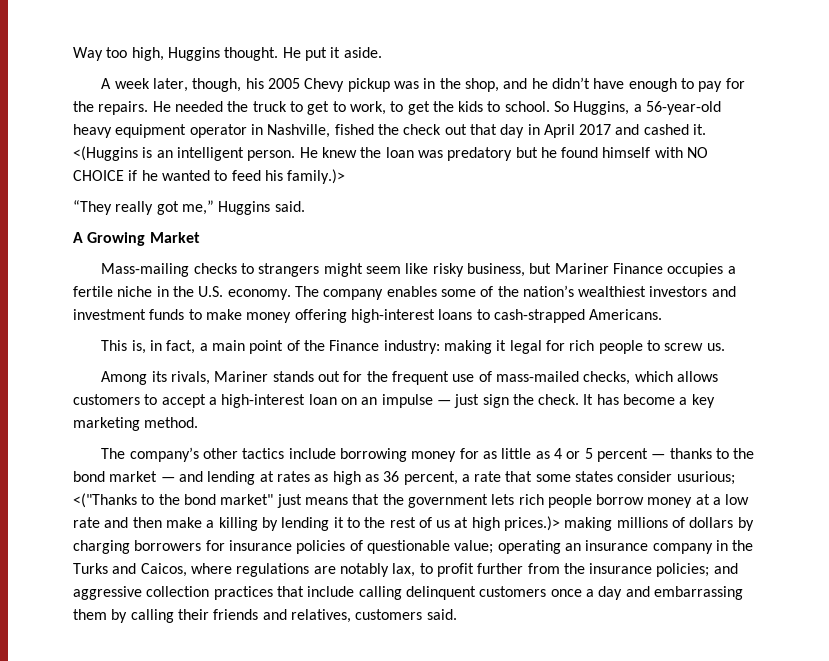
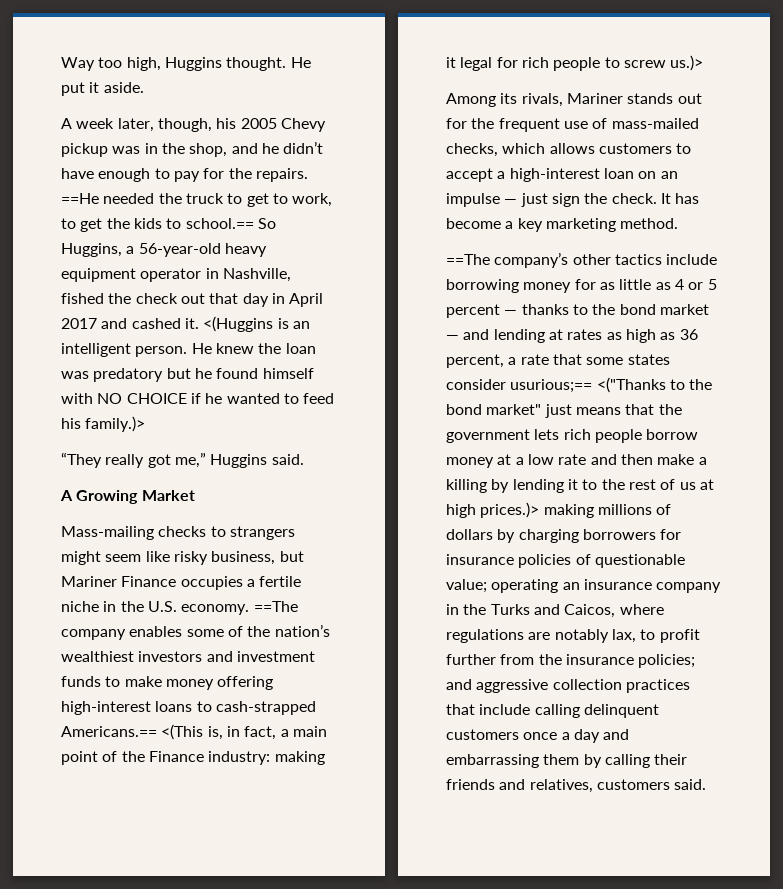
- He needed the truck to get to work, to get the kids to school. So Huggins, a 56-year-old heavy equipment operator in Nashville, fished the check out that day in April 2017 and cashed it.
+ ==He needed the truck to get to work, to get the kids to school.== So Huggins, a 56-year-old heavy equipment operator in Nashville, fished the check out that day in April 2017 and cashed it.
- The company enables some of the nation’s wealthiest investors and investment funds to make money offering high-interest loans to cash-strapped Americans.
- This is, in fact, a main point of the Finance industry: making it legal for rich people to screw us.
+ ==The company enables some of the nation’s wealthiest investors and investment funds to make money offering high-interest loans to cash-strapped Americans.== <(This is, in fact, a main point of the Finance industry: making it legal for rich people to screw us.)>
- The company’s other tactics include borrowing money for as little as 4 or 5 percent — thanks to the bond market — and lending at rates as high as 36 percent, a rate that some states consider usurious; <("Thanks to the bond market" just means that the government lets rich people borrow money at a low rate and then make a killing by lending it to the rest of us at high prices.)> making millions of dollars by charging borrowers for insurance policies of questionable value;
+ ==The company’s other tactics include borrowing money for as little as 4 or 5 percent — thanks to the bond market — and lending at rates as high as 36 percent, a rate that some states consider usurious;== <("Thanks to the bond market" just means that the government lets rich people borrow money at a low rate and then make a killing by lending it to the rest of us at high prices.)> making millions of dollars by charging borrowers for insurance policies of questionable value;

